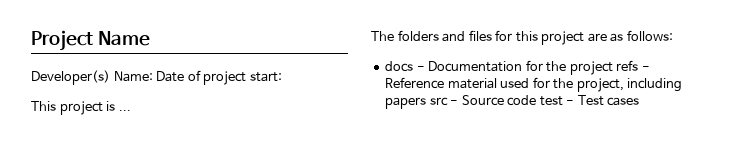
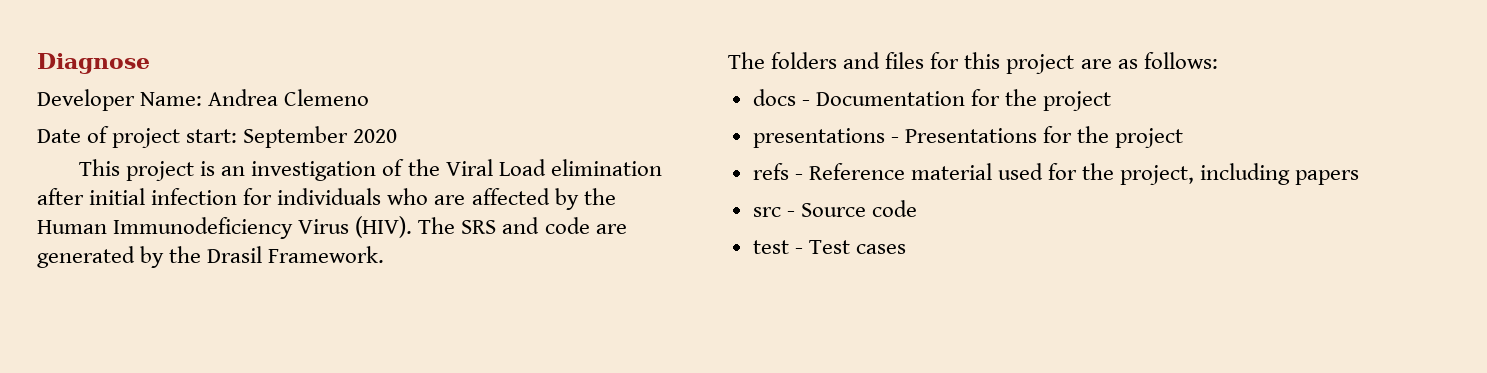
- Project Name
- Developer(s) Name: Date of project start:
+ Diagnose
+ Developer Name: Andrea Clemeno
+ Date of project start: September 2020
- This project is ...
+ This project is an investigation of the Viral Load elimination after initial infection for individuals who are affected by the Human Immunodeficiency Virus (HIV). The SRS and code are generated by the Drasil Framework.
- docs - Documentation for the project refs - Reference material used for the project, including papers src - Source code test - Test cases
+ docs - Documentation for the project
+ presentations - Presentations for the project
+ refs - Reference material used for the project, including papers
+ src - Source code
+ test - Test cases

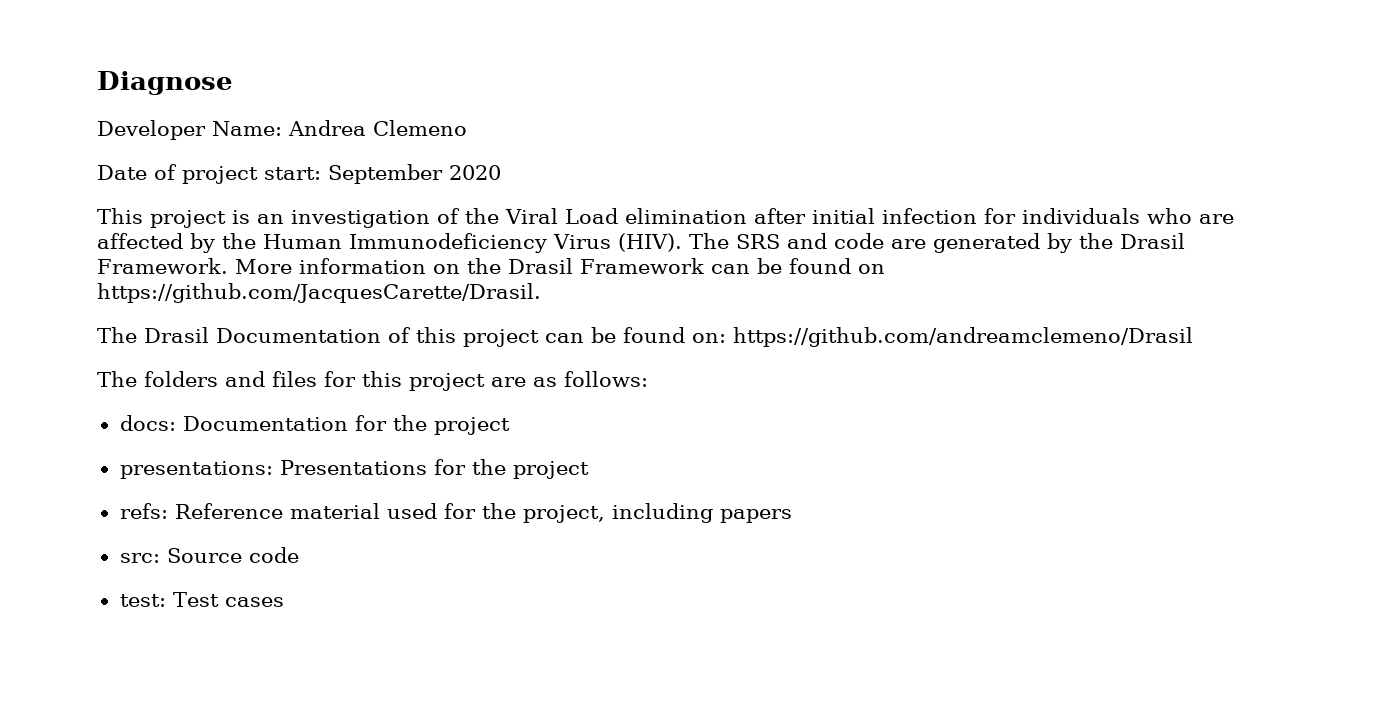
+ More information on the Drasil Framework can be found on https://github.com/JacquesCarette/Drasil.
+ The Drasil Documentation of this project can be found on: https://github.com/andreamclemeno/Drasil
- docs - Documentation for the project
+ docs: Documentation for the project
- presentations - Presentations for the project
+ presentations: Presentations for the project
- refs - Reference material used for the project, including papers
+ refs: Reference material used for the project, including papers
- src - Source code
+ src: Source code
- test - Test cases
+ test: Test cases

